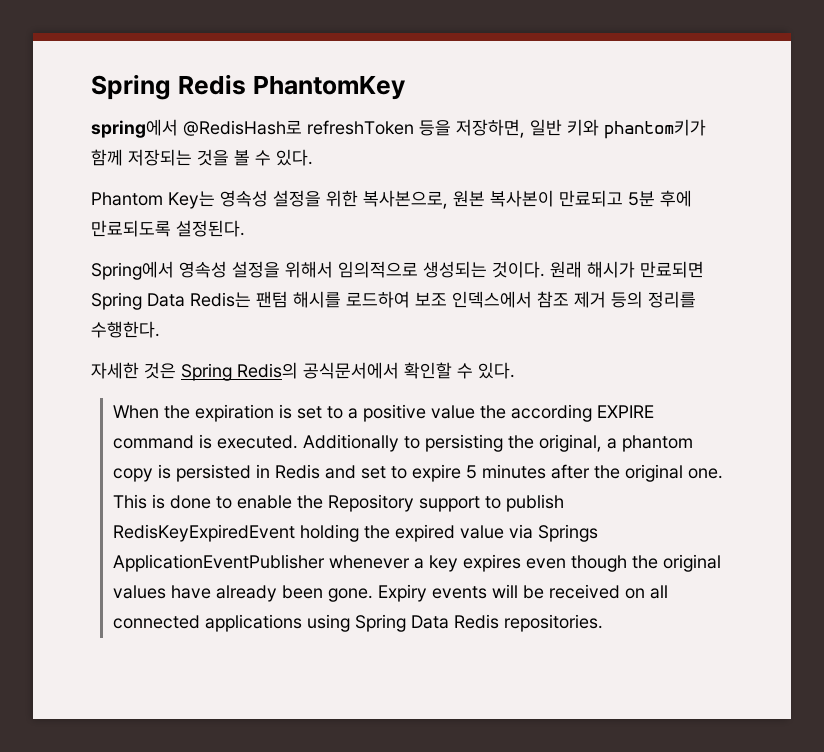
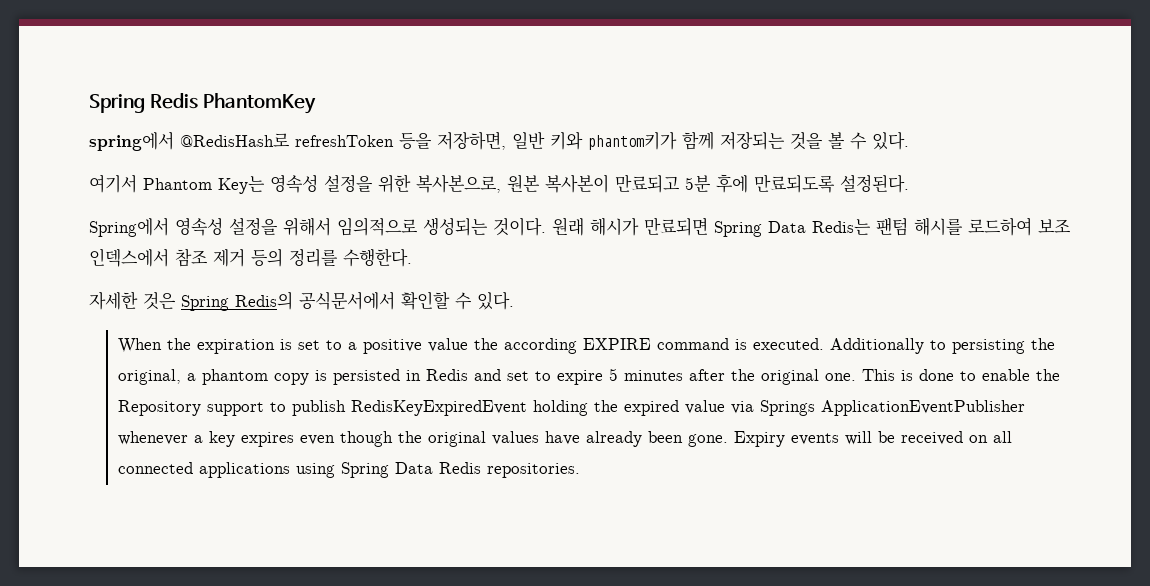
- Phantom Key는 영속성 설정을 위한 복사본으로, 원본 복사본이 만료되고 5분 후에 만료되도록 설정된다.
+ 여기서 Phantom Key는 영속성 설정을 위한 복사본으로, 원본 복사본이 만료되고 5분 후에 만료되도록 설정된다.

